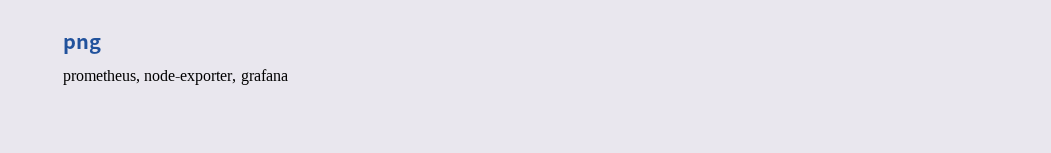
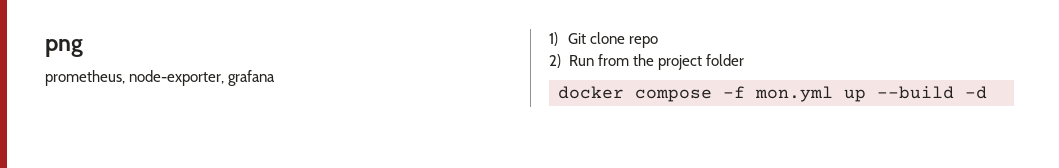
+ 1) Git clone repo
+ 2) Run from the project folder
+ docker compose -f mon.yml up --build -d

